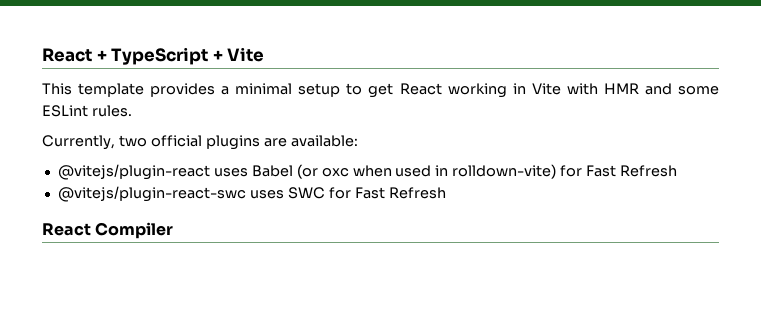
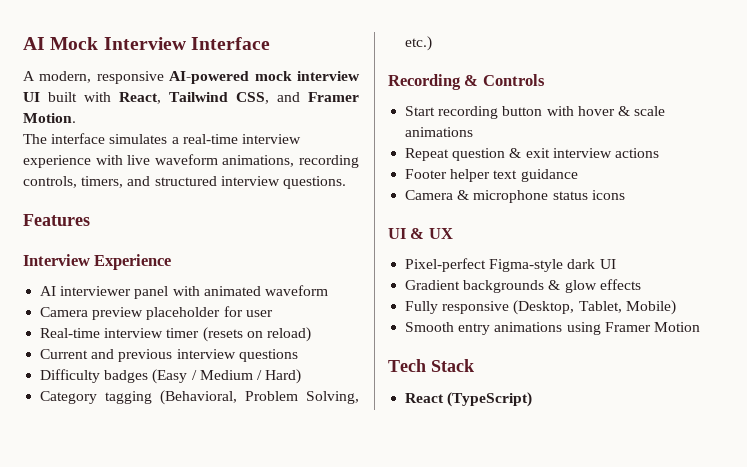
- React + TypeScript + Vite
- This template provides a minimal setup to get React working in Vite with HMR and some ESLint rules.
- Currently, two official plugins are available:
- @vitejs/plugin-react uses Babel (or oxc when used in rolldown-vite) for Fast Refresh
- @vitejs/plugin-react-swc uses SWC for Fast Refresh
- React Compiler
+ AI Mock Interview Interface
+ A modern, responsive AI-powered mock interview UI built with React, Tailwind CSS, and Framer Motion.
+ The interface simulates a real-time interview experience with live waveform animations, recording controls, timers, and structured interview questions.
+ Features
+ Interview Experience
+ AI interviewer panel with animated waveform
+ Camera preview placeholder for user
+ Real-time interview timer (resets on reload)
+ Current and previous interview questions
+ Difficulty badges (Easy / Medium / Hard)
+ Category tagging (Behavioral, Problem Solving, etc.)
+ Recording & Controls
+ Start recording button with hover & scale animations
+ Repeat question & exit interview actions
+ Footer helper text guidance
+ Camera & microphone status icons
+ UI & UX
+ Pixel-perfect Figma-style dark UI
+ Gradient backgrounds & glow effects
+ Fully responsive (Desktop, Tablet, Mobile)
+ Smooth entry animations using Framer Motion
+ Tech Stack
+ React (TypeScript)

